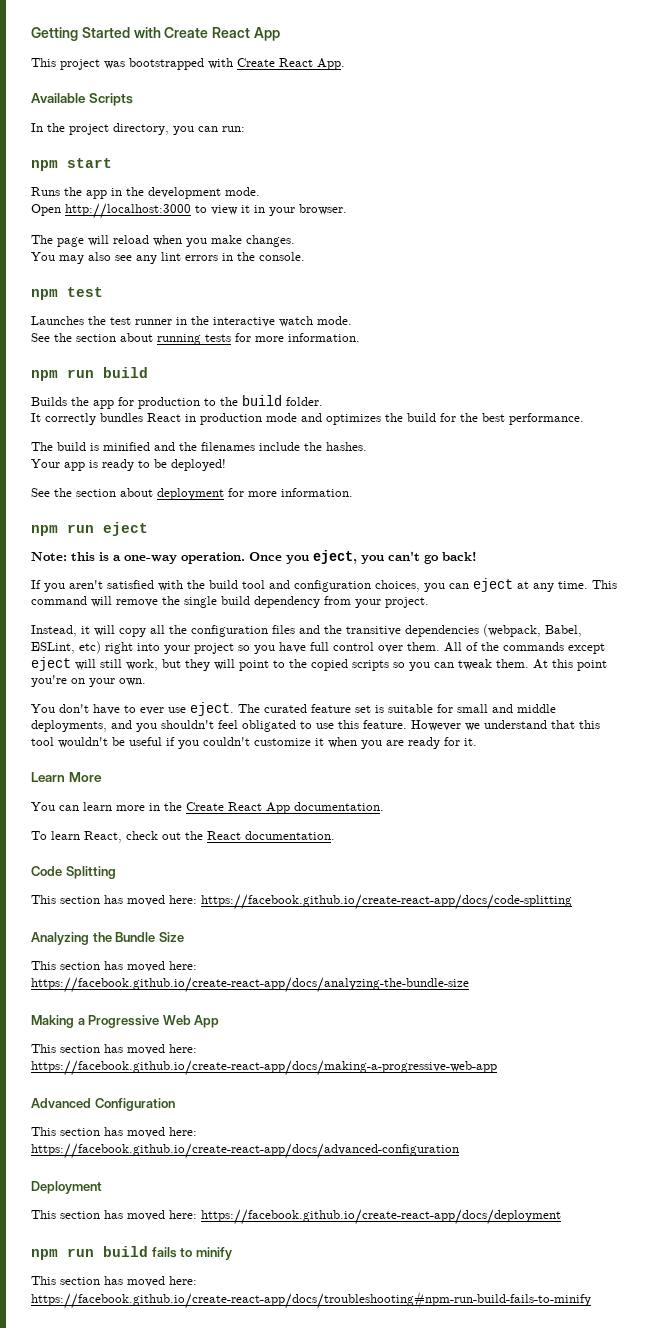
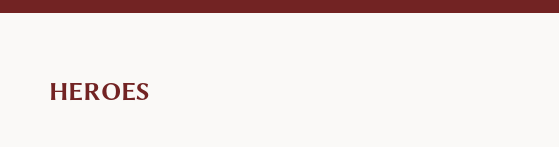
- Getting Started with Create React App
- This project was bootstrapped with Create React App.
- Available Scripts
- In the project directory, you can run:
- npm start
- Runs the app in the development mode.
- Open http://localhost:3000 to view it in your browser.
- The page will reload when you make changes.
- You may also see any lint errors in the console.
- npm test
- Launches the test runner in the interactive watch mode.
- See the section about running tests for more information.
- npm run build
- Builds the app for production to the build folder.
- It correctly bundles React in production mode and optimizes the build for the best performance.
- The build is minified and the filenames include the hashes.
- Your app is ready to be deployed!
- See the section about deployment for more information.
- npm run eject
- Note: this is a one-way operation. Once you eject, you can't go back!
- If you aren't satisfied with the build tool and configuration choices, you can eject at any time. This command will remove the single build dependency from your project.
- Instead, it will copy all the configuration files and the transitive dependencies (webpack, Babel, ESLint, etc) right into your project so you have full control over them. All of the commands except eject will still work, but they will point to the copied scripts so you can tweak them. At this point you're on your own.
- You don't have to ever use eject. The curated feature set is suitable for small and middle deployments, and you shouldn't feel obligated to use this feature. However we understand that this tool wouldn't be useful if you couldn't customize it when you are ready for it.
- Learn More
- You can learn more in the Create React App documentation.
- To learn React, check out the React documentation.
- Code Splitting
- This section has moved here: https://facebook.github.io/create-react-app/docs/code-splitting
- Analyzing the Bundle Size
- This section has moved here: https://facebook.github.io/create-react-app/docs/analyzing-the-bundle-size
- Making a Progressive Web App
- This section has moved here: https://facebook.github.io/create-react-app/docs/making-a-progressive-web-app
- Advanced Configuration
- This section has moved here: https://facebook.github.io/create-react-app/docs/advanced-configuration
- Deployment
- This section has moved here: https://facebook.github.io/create-react-app/docs/deployment
- npm run build fails to minify
- This section has moved here: https://facebook.github.io/create-react-app/docs/troubleshooting#npm-run-build-fails-to-minify
+ HEROES

